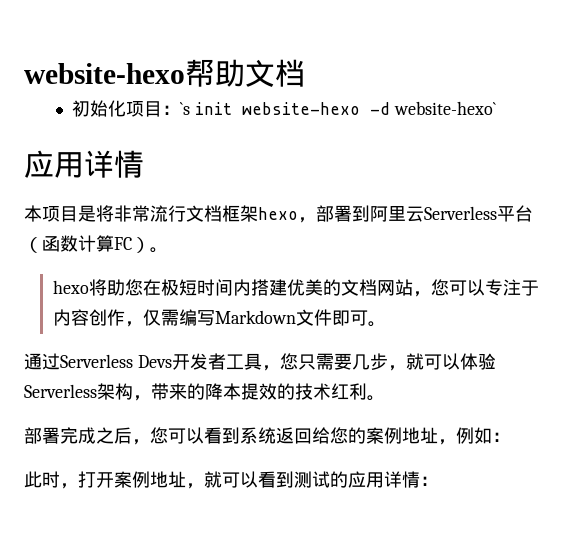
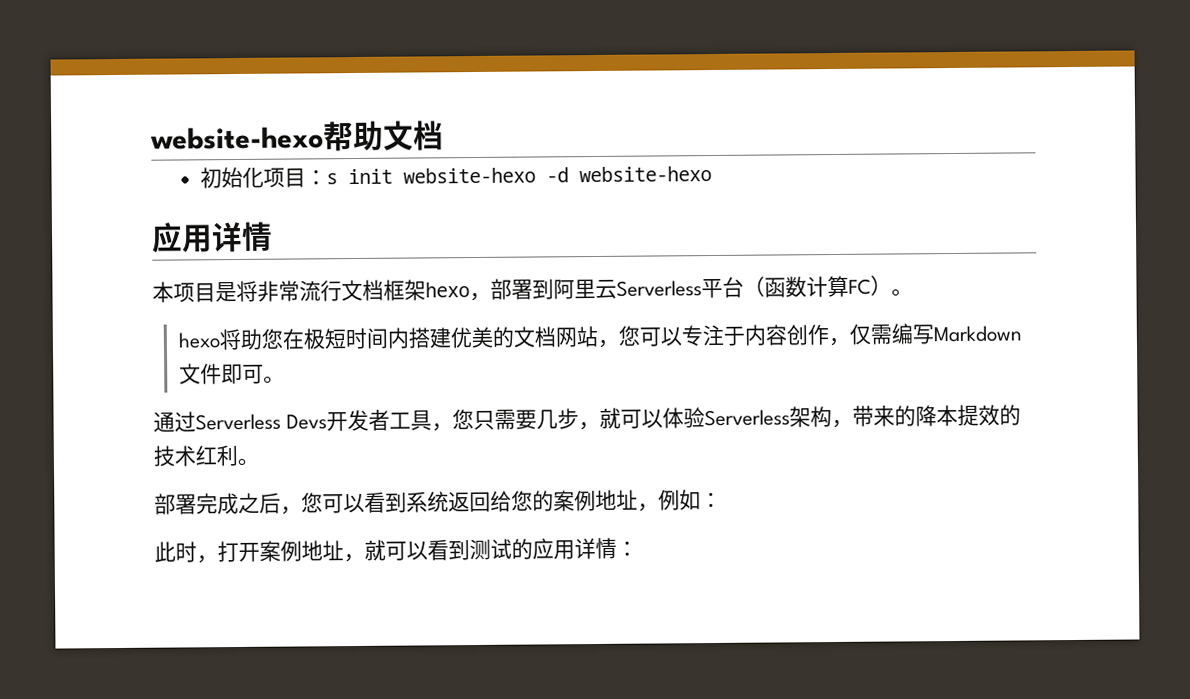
- 初始化项目：`s init website-hexo -d website-hexo`
+ 初始化项目：s init website-hexo -d website-hexo

